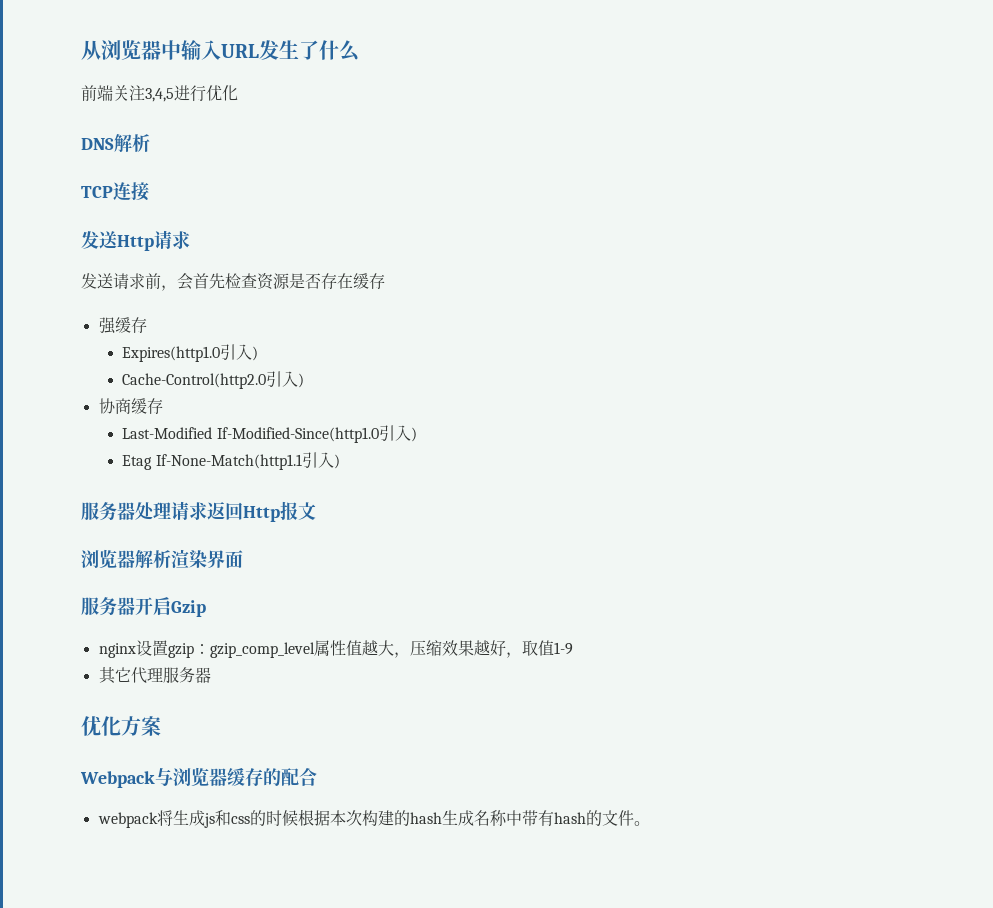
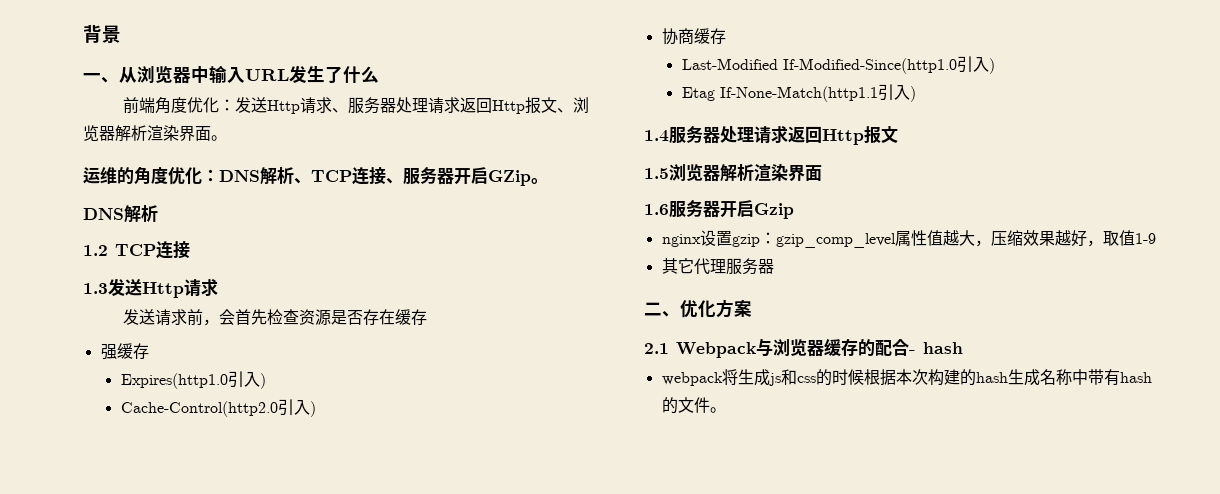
- 从浏览器中输入URL发生了什么
+ 背景
+ 一、从浏览器中输入URL发生了什么
- 前端关注3,4,5进行优化
+ 前端角度优化：发送Http请求、服务器处理请求返回Http报文、浏览器解析渲染界面。
+ 运维的角度优化：DNS解析、TCP连接、服务器开启GZip。
- TCP连接
+ 1.2 TCP连接
- 发送Http请求
+ 1.3发送Http请求
- 服务器处理请求返回Http报文
+ 1.4服务器处理请求返回Http报文
- 浏览器解析渲染界面
+ 1.5浏览器解析渲染界面
- 服务器开启Gzip
+ 1.6服务器开启Gzip
- 优化方案
+ 二、优化方案
- Webpack与浏览器缓存的配合
+ 2.1 Webpack与浏览器缓存的配合- hash

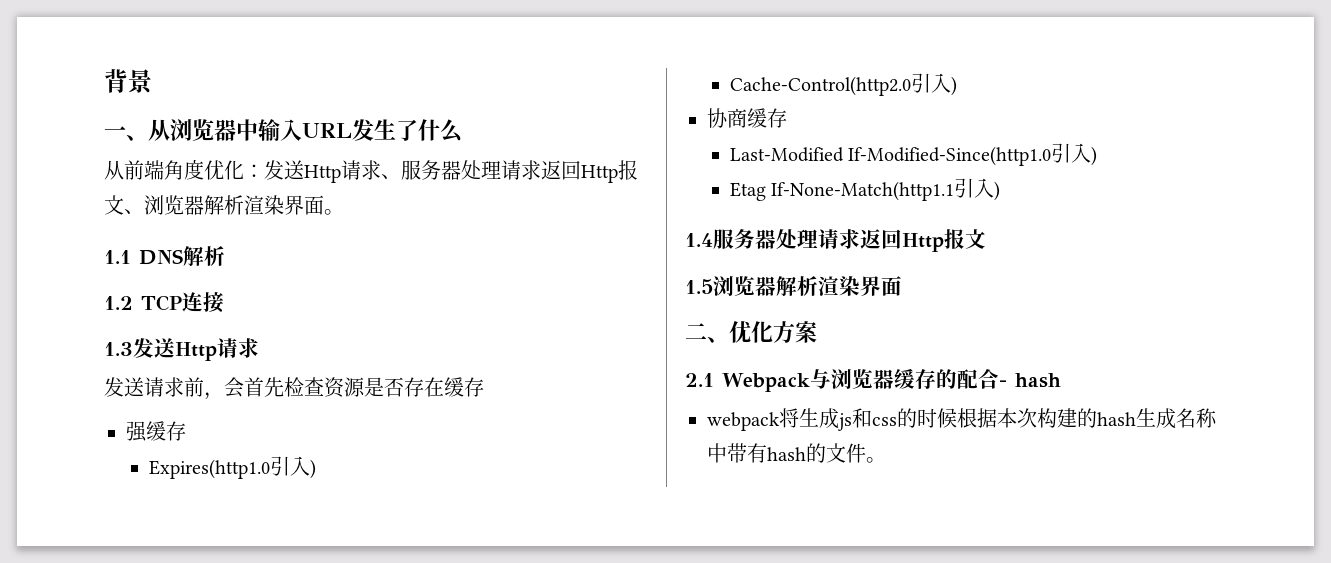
- 前端角度优化：发送Http请求、服务器处理请求返回Http报文、浏览器解析渲染界面。
+ 从前端角度优化：发送Http请求、服务器处理请求返回Http报文、浏览器解析渲染界面。
- 运维的角度优化：DNS解析、TCP连接、服务器开启GZip。
- DNS解析
+ 1.1 DNS解析
- 1.6服务器开启Gzip
- nginx设置gzip：gzip_comp_level属性值越大，压缩效果越好，取值1-9
- 其它代理服务器

